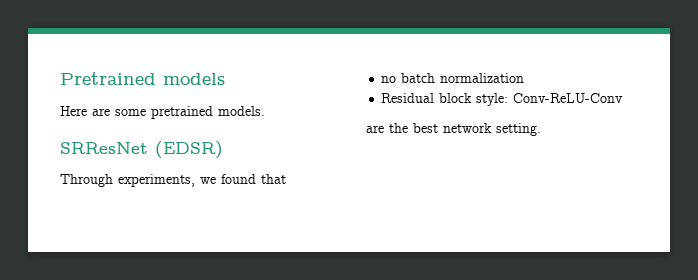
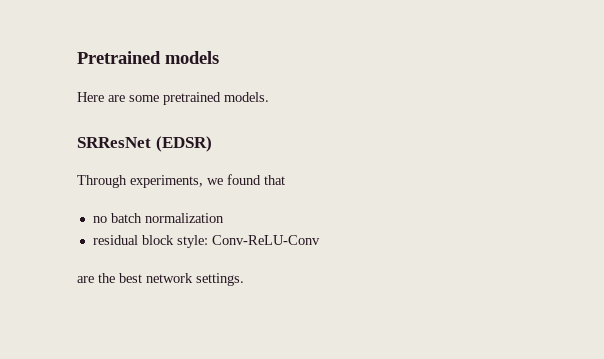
- Residual block style: Conv-ReLU-Conv
+ residual block style: Conv-ReLU-Conv
- are the best network setting.
+ are the best network settings.

